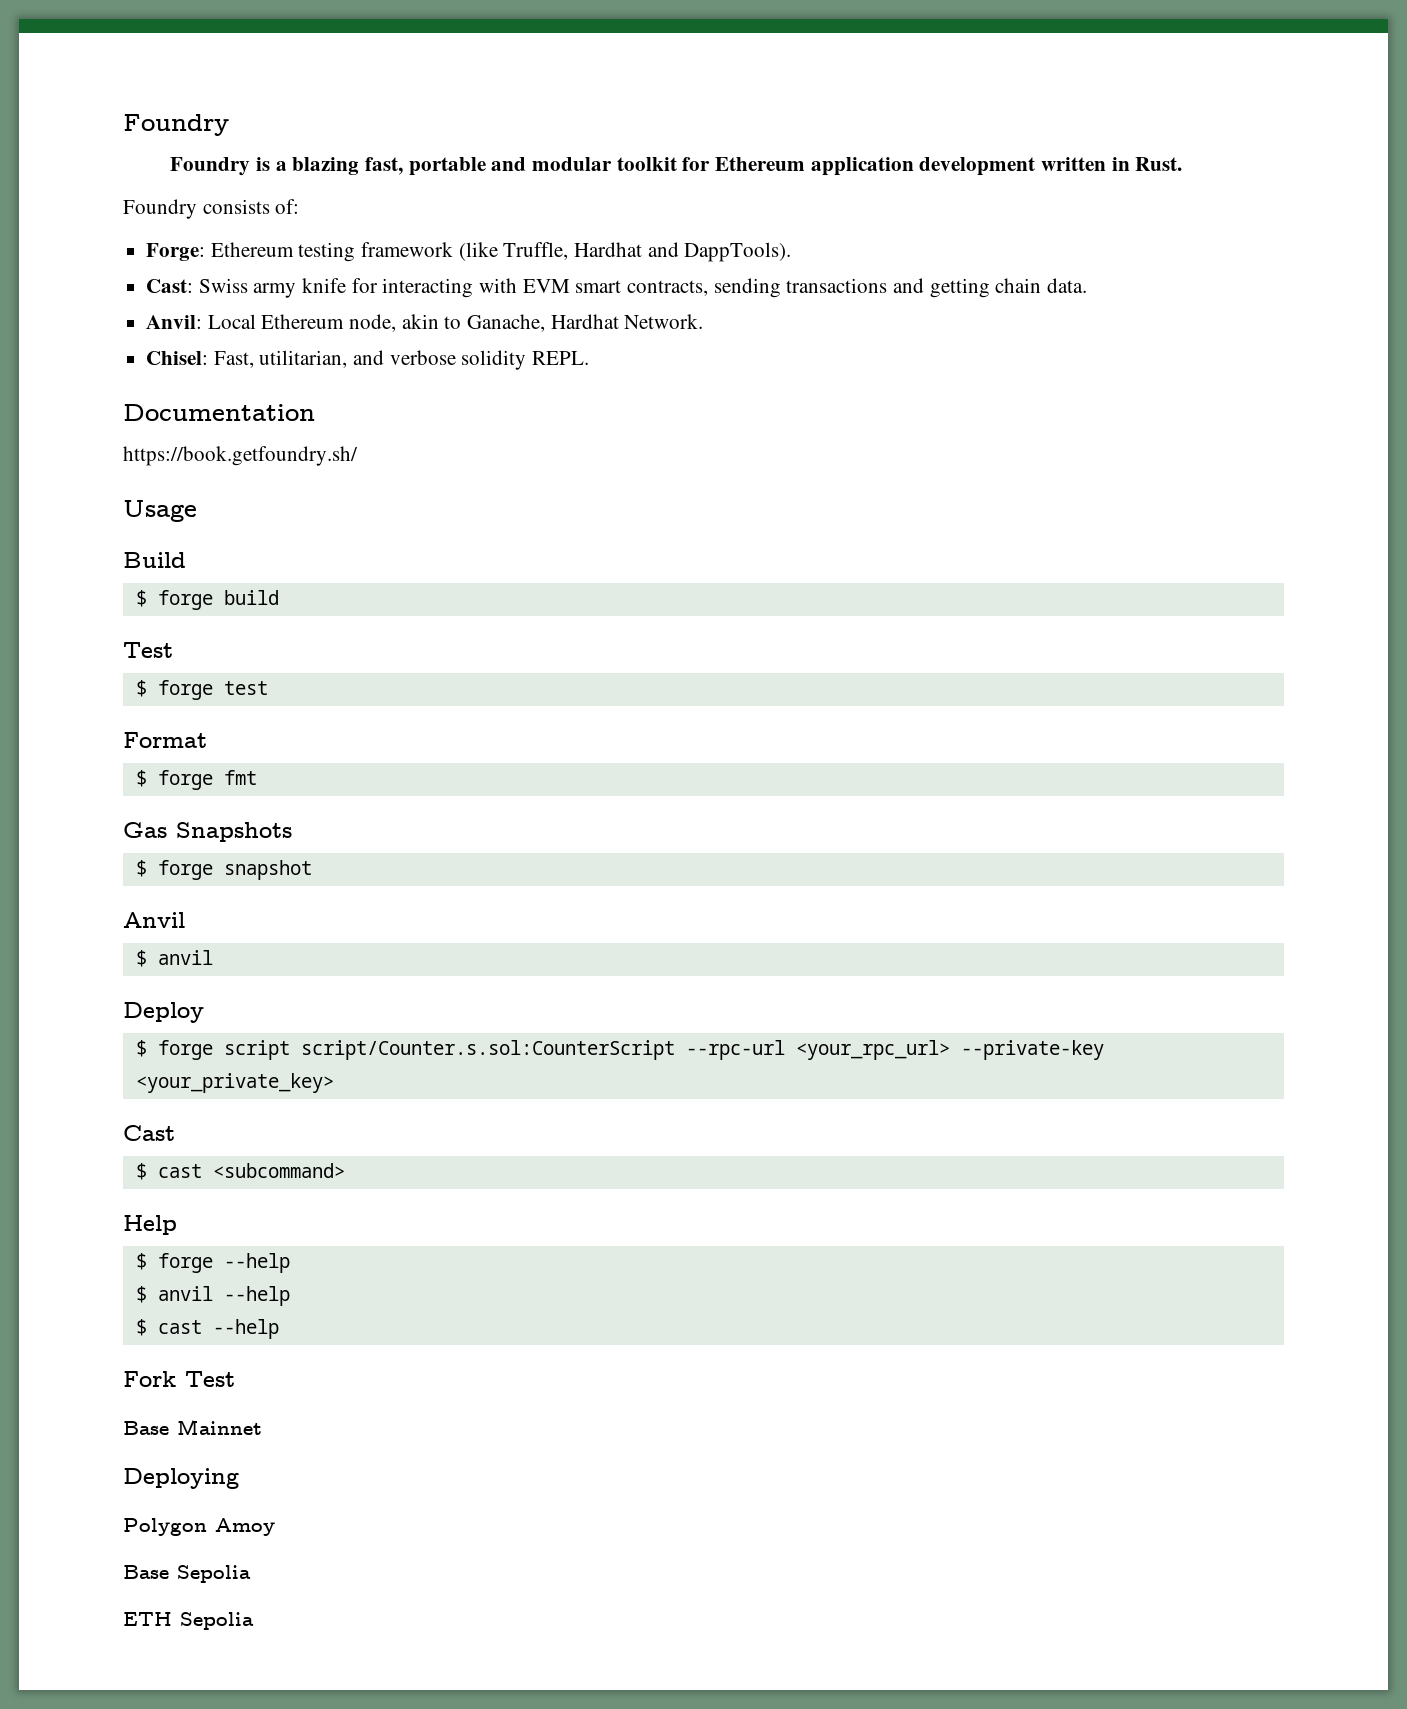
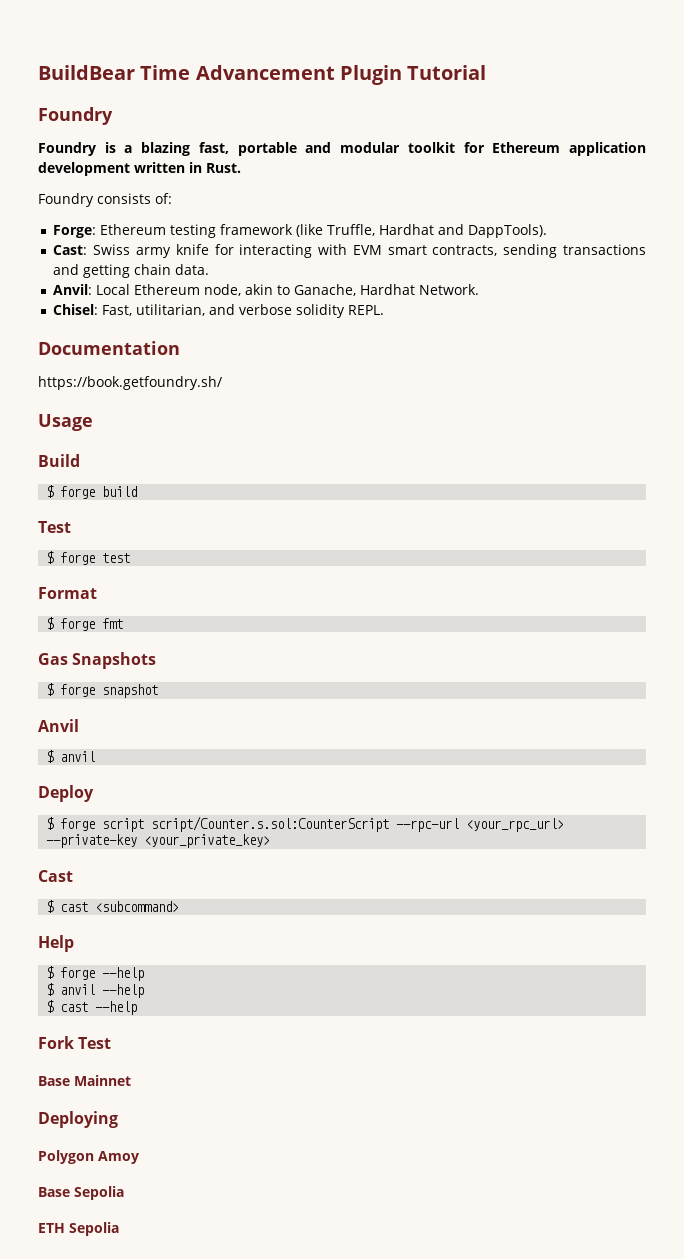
+ BuildBear Time Advancement Plugin Tutorial

